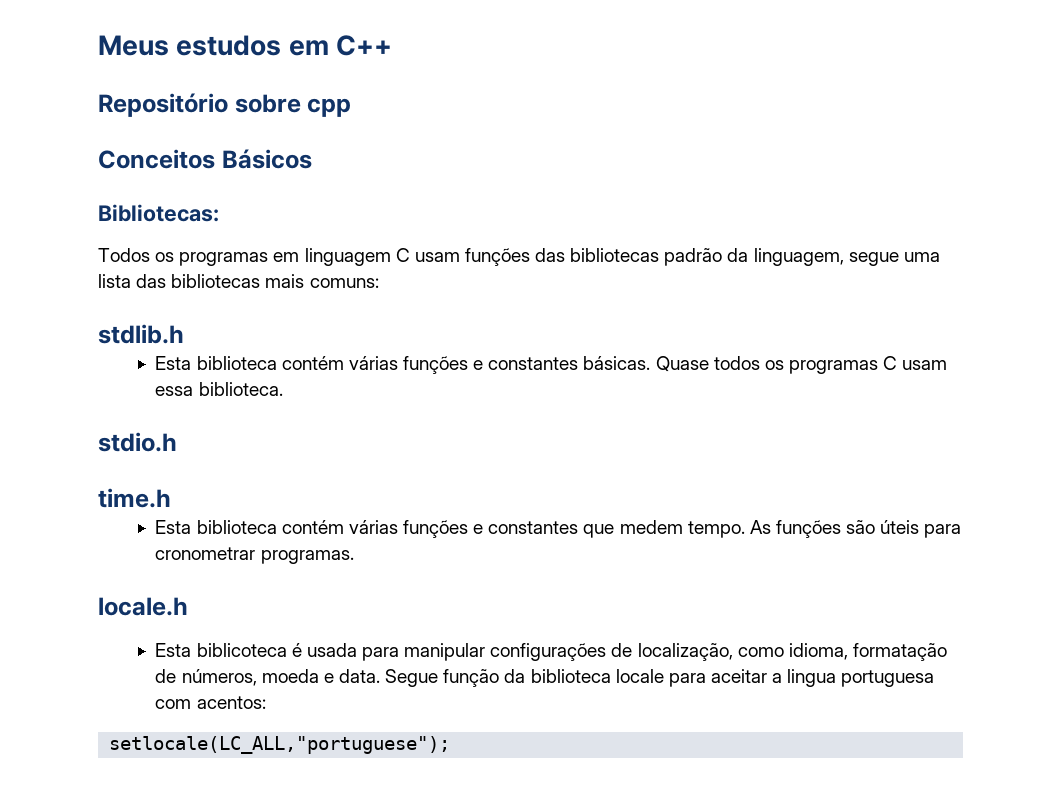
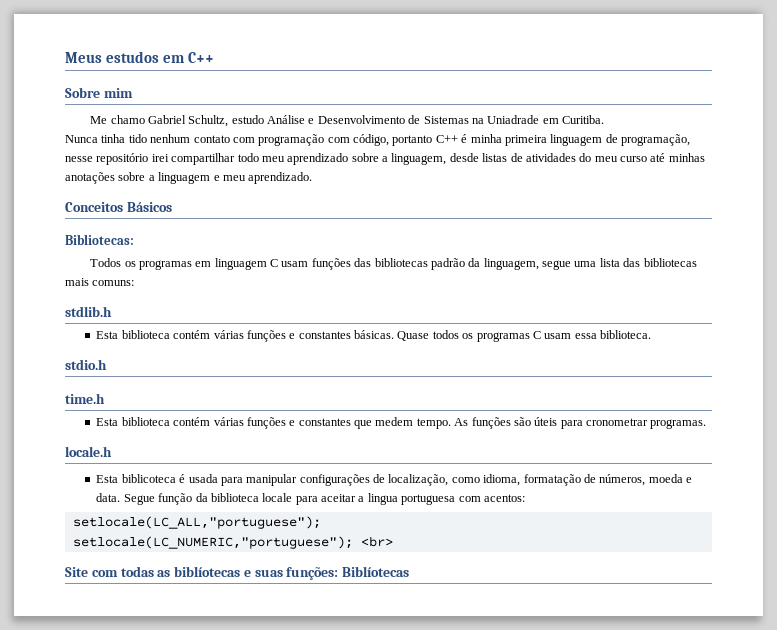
- Repositório sobre cpp
+ Sobre mim
+ Me chamo Gabriel Schultz, estudo Análise e Desenvolvimento de Sistemas na Uniadrade em Curitiba.
+ Nunca tinha tido nenhum contato com programação com código, portanto C++ é minha primeira linguagem de programação, nesse repositório irei compartilhar todo meu aprendizado sobre a linguagem, desde listas de atividades do meu curso até minhas anotações sobre a linguagem e meu aprendizado.
+ setlocale(LC_NUMERIC,"portuguese"); <br>
+ Site com todas as biblíotecas e suas funções: Biblíotecas

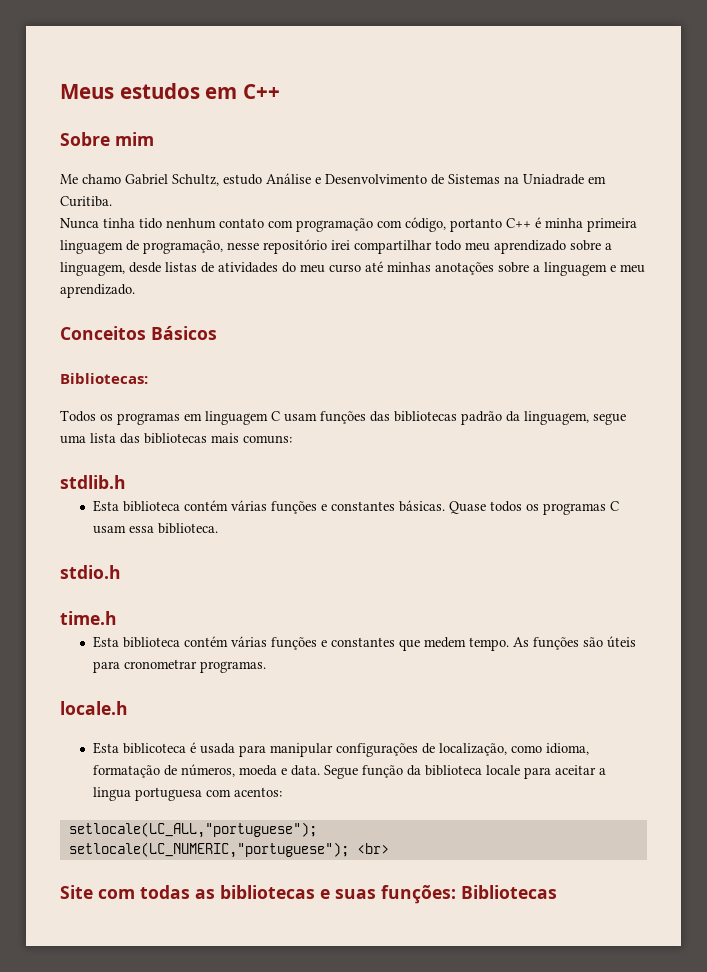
- Site com todas as biblíotecas e suas funções: Biblíotecas
+ Site com todas as bibliotecas e suas funções: Bibliotecas

